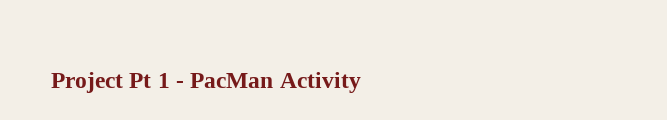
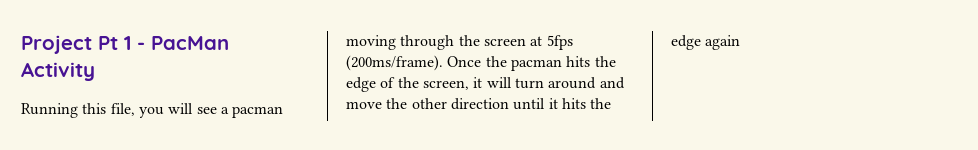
+ Running this file, you will see a pacman moving through the screen at 5fps (200ms/frame). Once the pacman hits the edge of the screen, it will turn around and move the other direction until it hits the edge again

